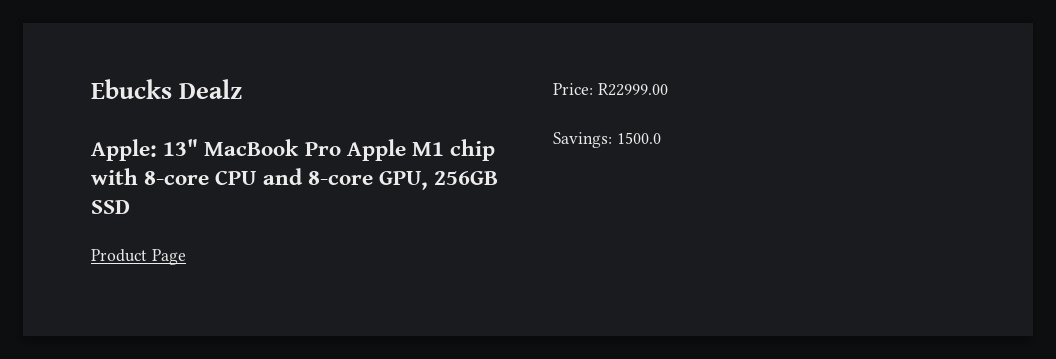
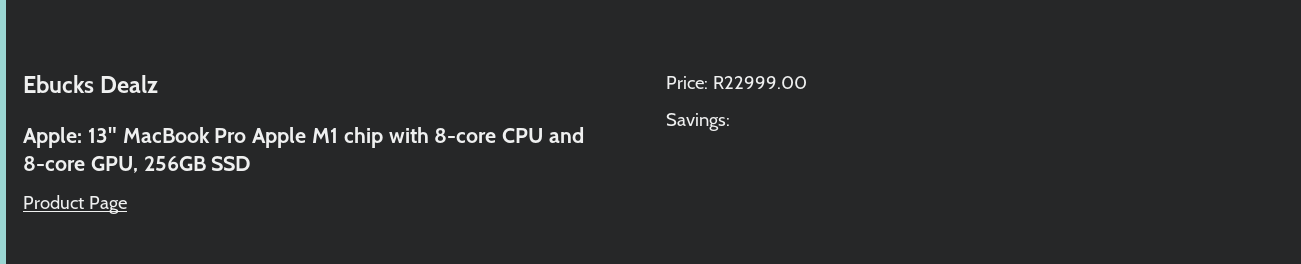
- Savings: 1500.0
+ Savings:

